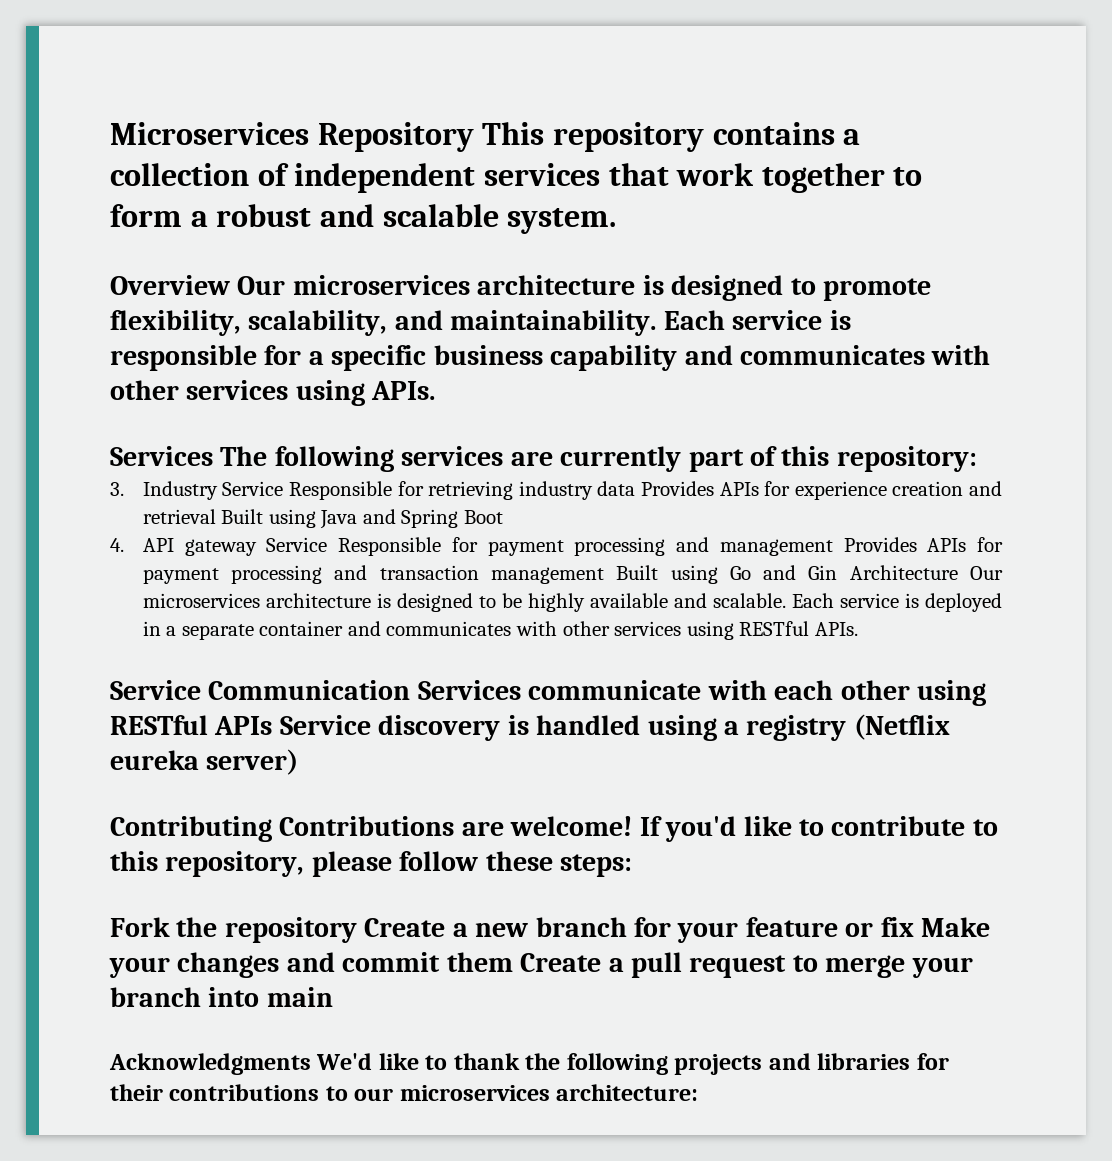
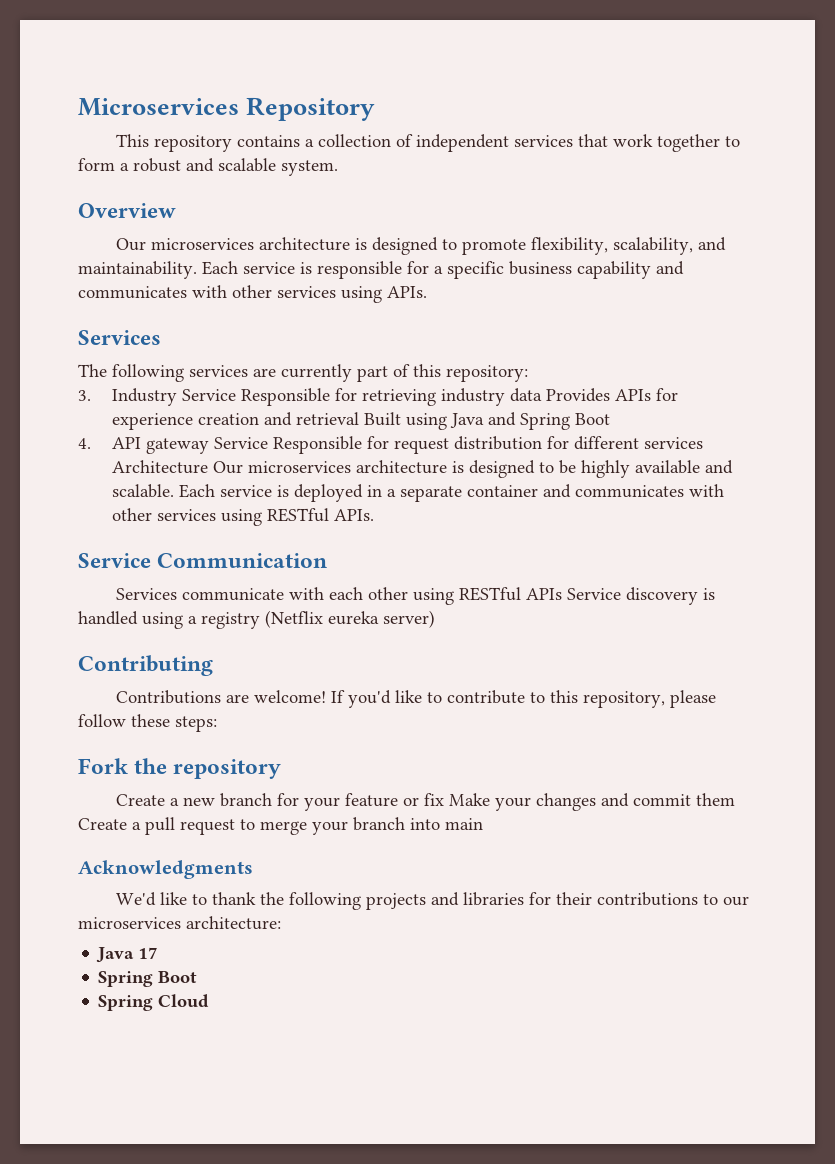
- Microservices Repository This repository contains a collection of independent services that work together to form a robust and scalable system.
+ Microservices Repository
+ This repository contains a collection of independent services that work together to form a robust and scalable system.
- Overview Our microservices architecture is designed to promote flexibility, scalability, and maintainability.
+ Overview
+ Our microservices architecture is designed to promote flexibility, scalability, and maintainability.
  Each service is responsible for a specific business capability and communicates with other services using APIs.
- Services The following services are currently part of this repository:
+ Services
+ The following services are currently part of this repository:
- 4. API gateway Service Responsible for payment processing and management Provides APIs for payment processing and transaction management Built using Go and Gin Architecture Our microservices architecture is designed to be highly available and scalable.
+ 4. API gateway Service Responsible for request distribution for different services Architecture Our microservices architecture is designed to be highly available and scalable.
- Service Communication Services communicate with each other using RESTful APIs Service discovery is handled using a registry (Netflix eureka server)
+ Service Communication
+ Services communicate with each other using RESTful APIs Service discovery is handled using a registry (Netflix eureka server)
- Contributing Contributions are welcome!
+ Contributing
+ Contributions are welcome!
- Fork the repository Create a new branch for your feature or fix Make your changes and commit them Create a pull request to merge your branch into main
+ Fork the repository
+ Create a new branch for your feature or fix Make your changes and commit them Create a pull request to merge your branch into main
- Acknowledgments We'd like to thank the following projects and libraries for their contributions to our microservices architecture:
+ Acknowledgments
+ We'd like to thank the following projects and libraries for their contributions to our microservices architecture:
+ Java 17
+ Spring Boot
+ Spring Cloud

